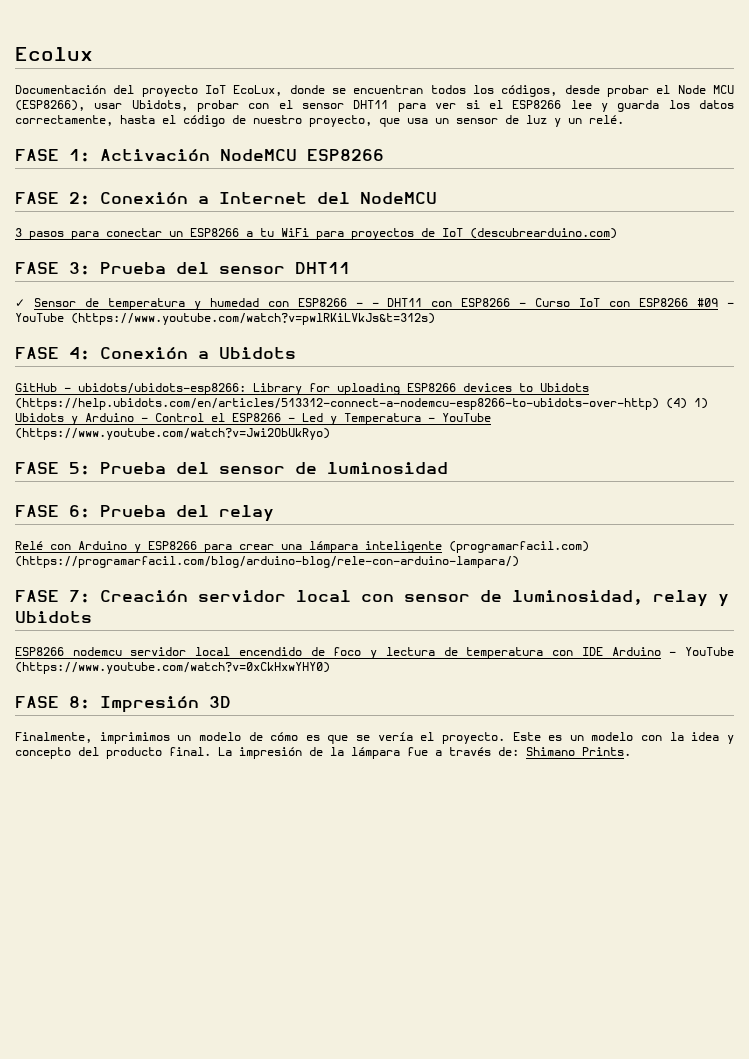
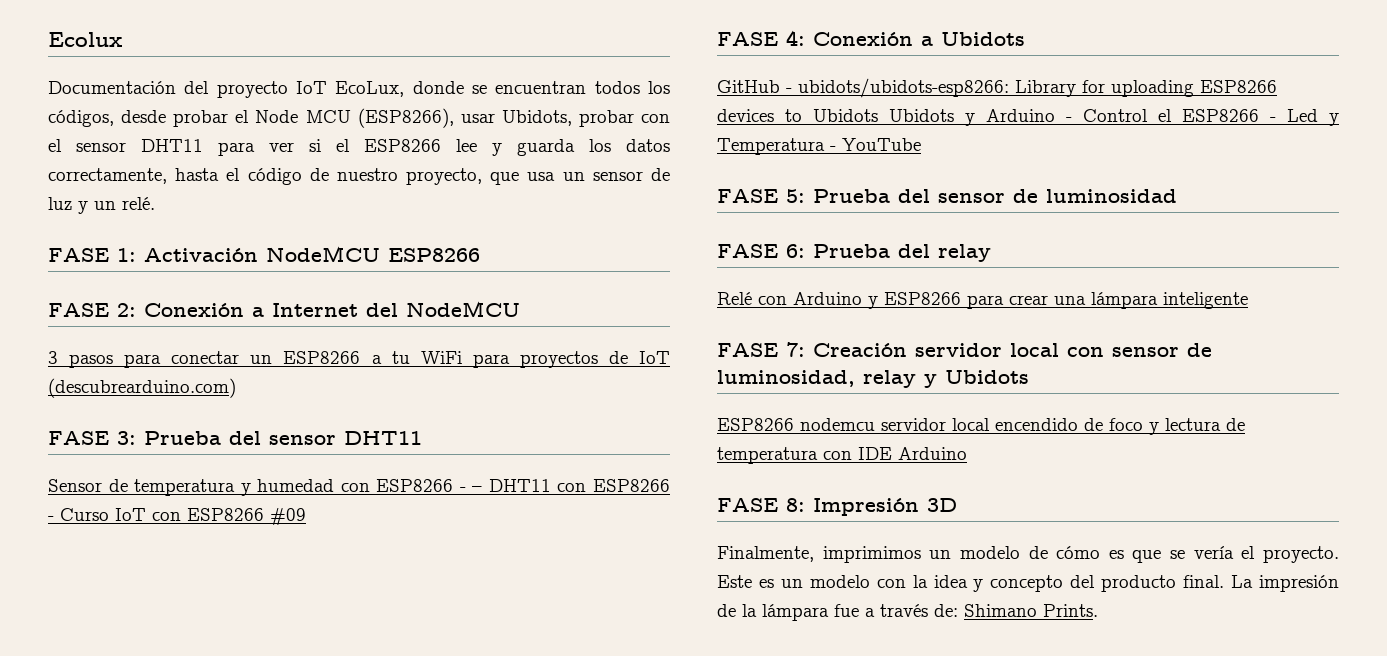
- ✓ Sensor de temperatura y humedad con ESP8266 - – DHT11 con ESP8266 - Curso IoT con ESP8266 #09 - YouTube (https://www.youtube.com/watch?v=pwlRKiLVkJs&t=312s)
+ Sensor de temperatura y humedad con ESP8266 - – DHT11 con ESP8266 - Curso IoT con ESP8266 #09
- GitHub - ubidots/ubidots-esp8266: Library for uploading ESP8266 devices to Ubidots (https://help.ubidots.com/en/articles/513312-connect-a-nodemcu-esp8266-to-ubidots-over-http) (4) 1) Ubidots y Arduino - Control el ESP8266 - Led y Temperatura - YouTube (https://www.youtube.com/watch?v=Jwi2ObUkRyo)
+ GitHub - ubidots/ubidots-esp8266: Library for uploading ESP8266 devices to Ubidots Ubidots y Arduino - Control el ESP8266 - Led y Temperatura - YouTube
- Relé con Arduino y ESP8266 para crear una lámpara inteligente (programarfacil.com) (https://programarfacil.com/blog/arduino-blog/rele-con-arduino-lampara/)
+ Relé con Arduino y ESP8266 para crear una lámpara inteligente
- ESP8266 nodemcu servidor local encendido de foco y lectura de temperatura con IDE Arduino - YouTube (https://www.youtube.com/watch?v=0xCkHxwYHY0)
+ ESP8266 nodemcu servidor local encendido de foco y lectura de temperatura con IDE Arduino

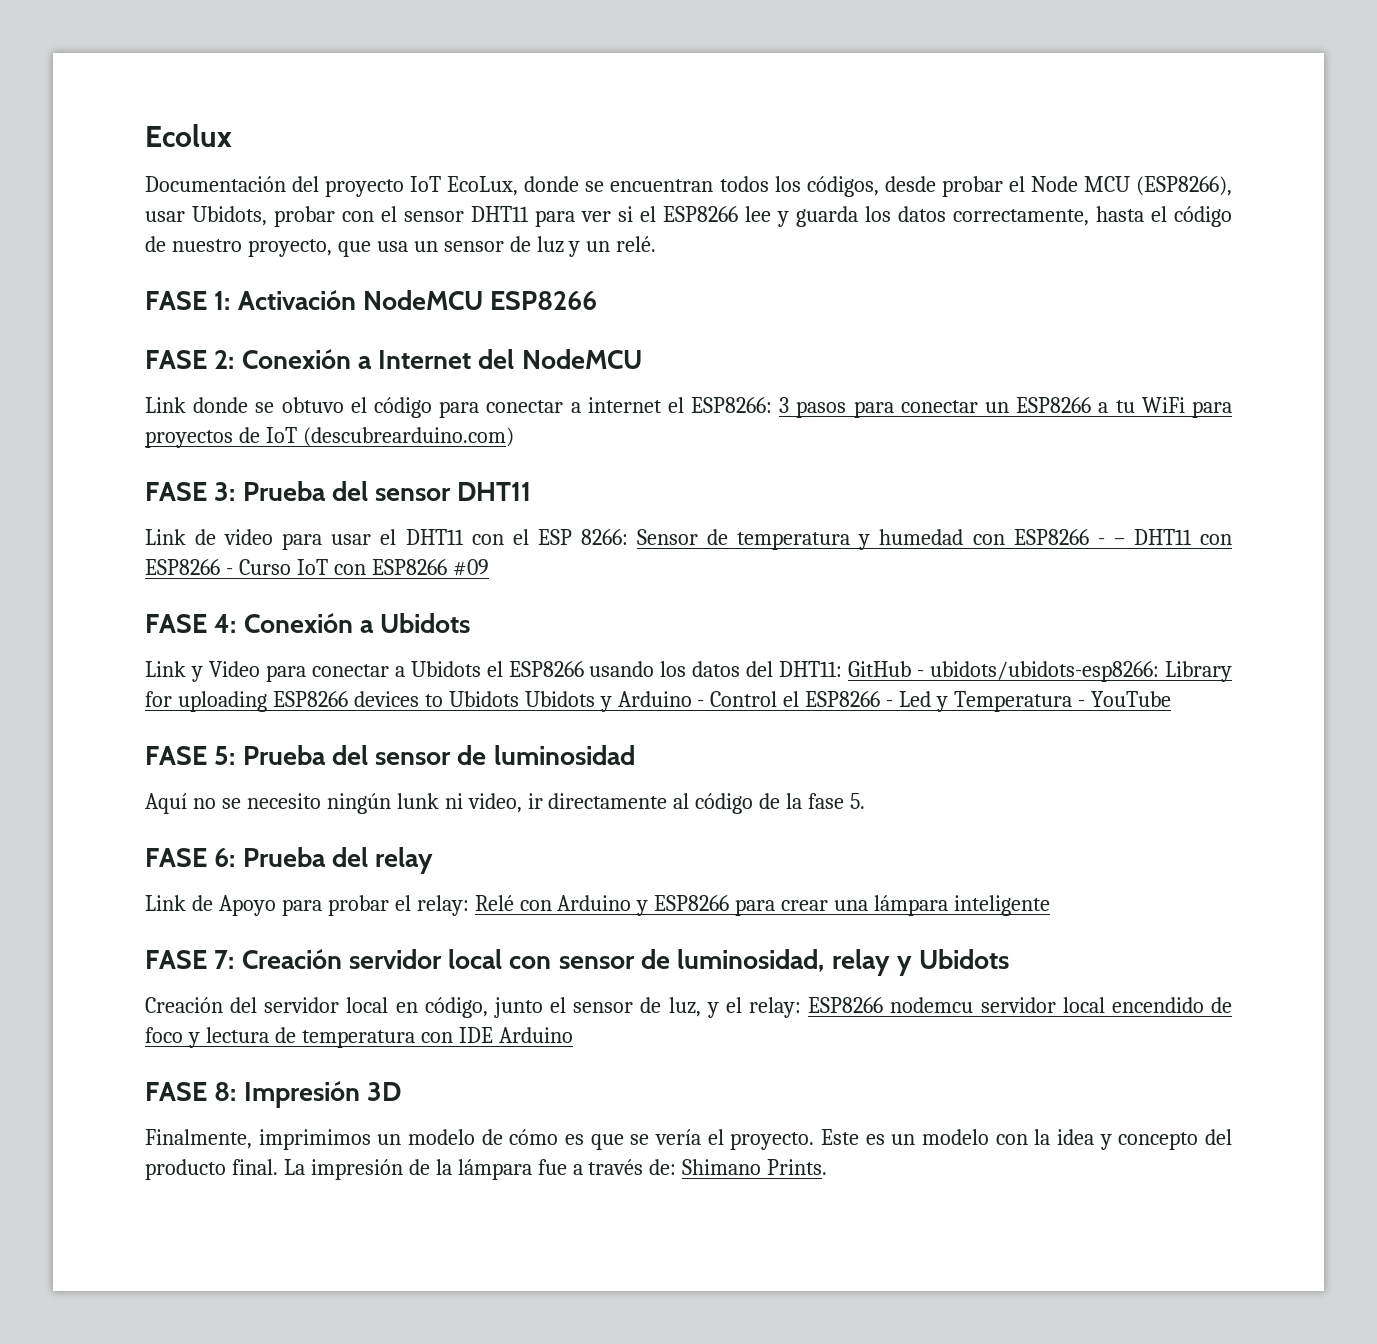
- 3 pasos para conectar un ESP8266 a tu WiFi para proyectos de IoT (descubrearduino.com)
+ Link donde se obtuvo el código para conectar a internet el ESP8266: 3 pasos para conectar un ESP8266 a tu WiFi para proyectos de IoT (descubrearduino.com)
- Sensor de temperatura y humedad con ESP8266 - – DHT11 con ESP8266 - Curso IoT con ESP8266 #09
+ Link de video para usar el DHT11 con el ESP 8266: Sensor de temperatura y humedad con ESP8266 - – DHT11 con ESP8266 - Curso IoT con ESP8266 #09
- GitHub - ubidots/ubidots-esp8266: Library for uploading ESP8266 devices to Ubidots Ubidots y Arduino - Control el ESP8266 - Led y Temperatura - YouTube
+ Link y Video para conectar a Ubidots el ESP8266 usando los datos del DHT11: GitHub - ubidots/ubidots-esp8266: Library for uploading ESP8266 devices to Ubidots Ubidots y Arduino - Control el ESP8266 - Led y Temperatura - YouTube
+ Aquí no se necesito ningún lunk ni video, ir directamente al código de la fase 5.
- Relé con Arduino y ESP8266 para crear una lámpara inteligente
+ Link de Apoyo para probar el relay: Relé con Arduino y ESP8266 para crear una lámpara inteligente
- ESP8266 nodemcu servidor local encendido de foco y lectura de temperatura con IDE Arduino
+ Creación del servidor local en código, junto el sensor de luz, y el relay: ESP8266 nodemcu servidor local encendido de foco y lectura de temperatura con IDE Arduino

